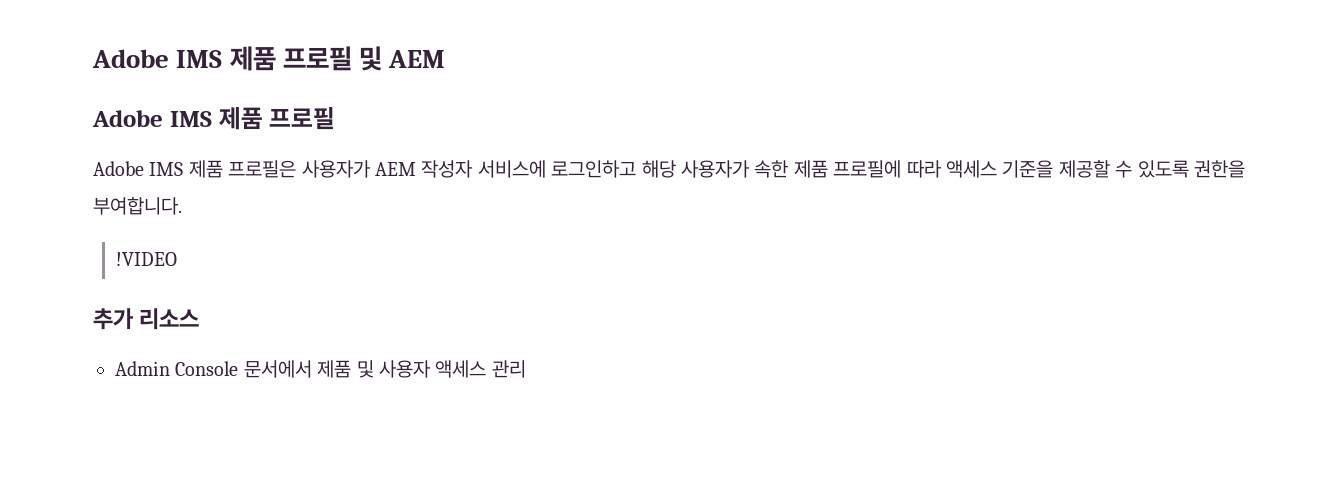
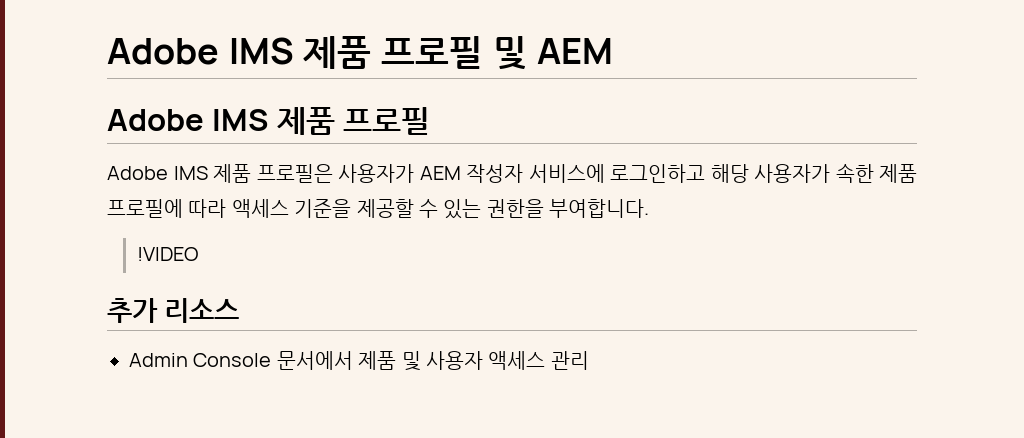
- Adobe IMS 제품 프로필은 사용자가 AEM 작성자 서비스에 로그인하고 해당 사용자가 속한 제품 프로필에 따라 액세스 기준을 제공할 수 있도록 권한을 부여합니다.
+ Adobe IMS 제품 프로필은 사용자가 AEM 작성자 서비스에 로그인하고 해당 사용자가 속한 제품 프로필에 따라 액세스 기준을 제공할 수 있는 권한을 부여합니다.

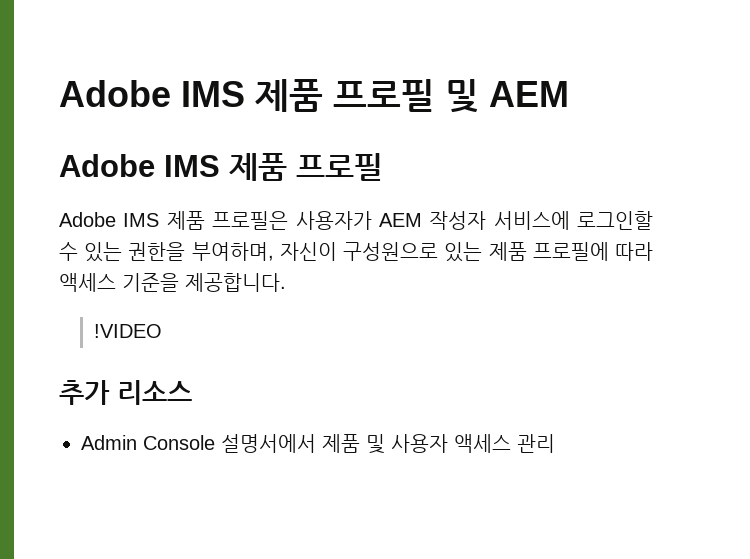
- Adobe IMS 제품 프로필은 사용자가 AEM 작성자 서비스에 로그인하고 해당 사용자가 속한 제품 프로필에 따라 액세스 기준을 제공할 수 있는 권한을 부여합니다.
+ Adobe IMS 제품 프로필은 사용자가 AEM 작성자 서비스에 로그인할 수 있는 권한을 부여하며, 자신이 구성원으로 있는 제품 프로필에 따라 액세스 기준을 제공합니다.
- Admin Console 문서에서 제품 및 사용자 액세스 관리
+ Admin Console 설명서에서 제품 및 사용자 액세스 관리

